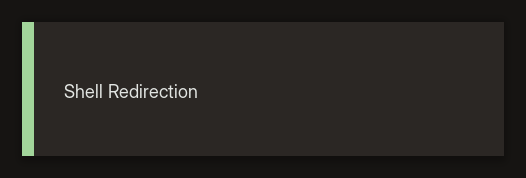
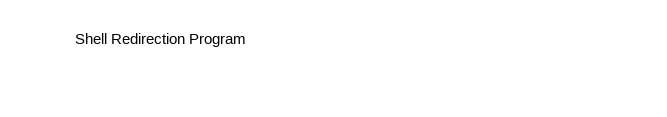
- Shell Redirection
+ Shell Redirection Program

